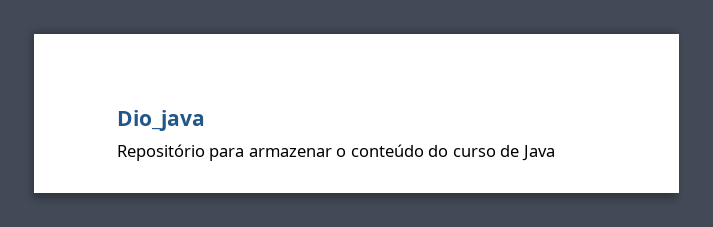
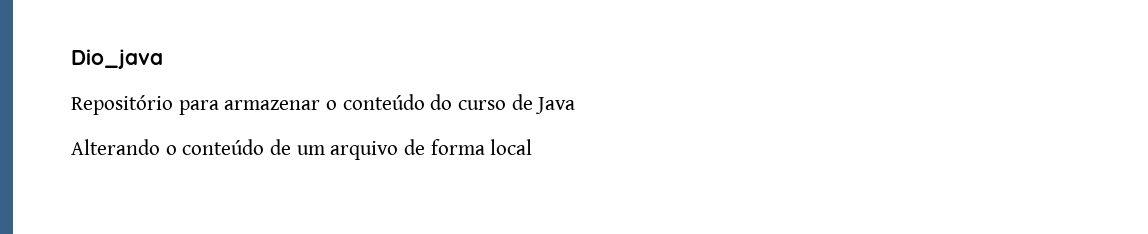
+ Alterando o conteúdo de um arquivo de forma local

